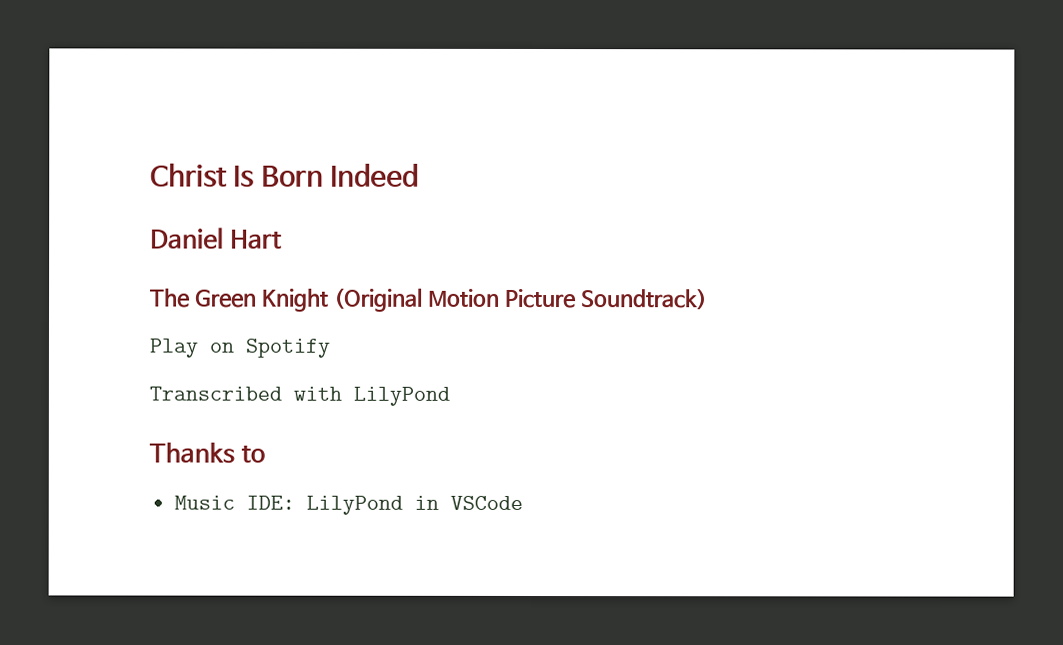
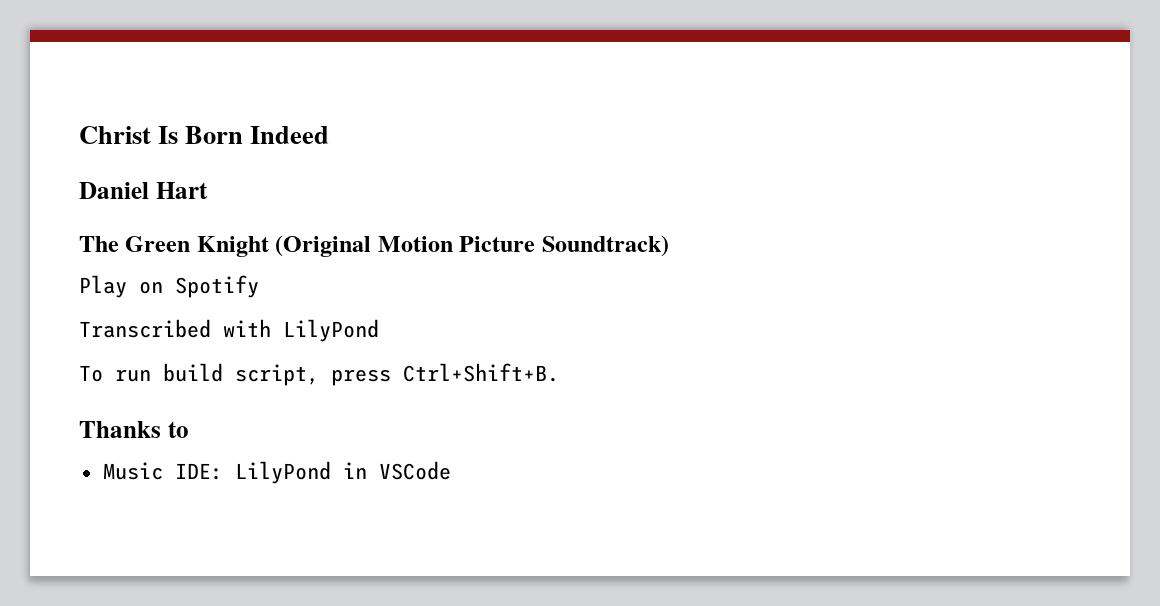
+ To run build script, press Ctrl+Shift+B.

